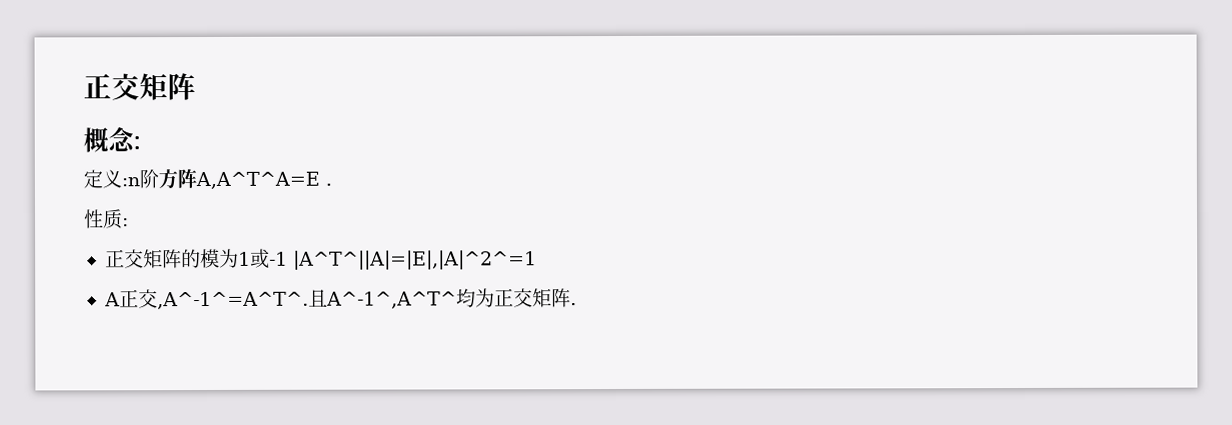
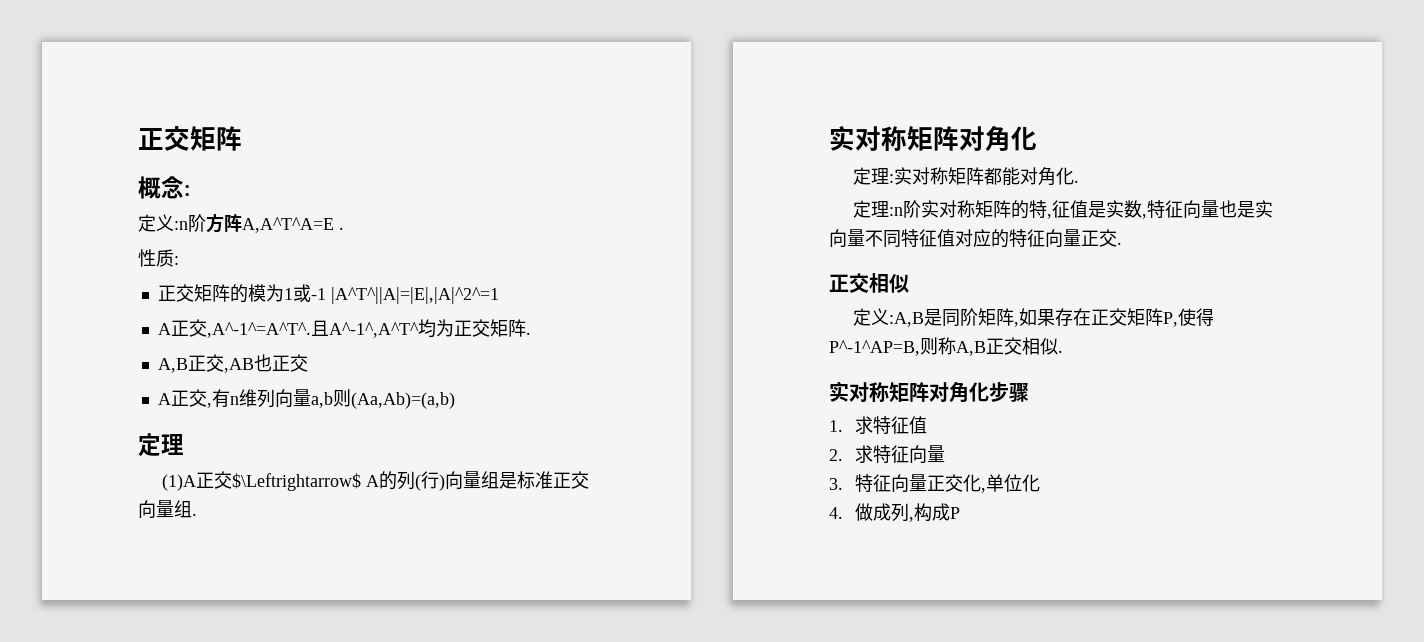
+ A,B正交,AB也正交
+ A正交,有n维列向量a,b则(Aa,Ab)=(a,b)
+ 定理
+ (1)A正交$\Leftrightarrow$ A的列(行)向量组是标准正交向量组.
+ 实对称矩阵对角化
+ 定理:实对称矩阵都能对角化.
+ 定理:n阶实对称矩阵的特,征值是实数,特征向量也是实向量不同特征值对应的特征向量正交.
+ 正交相似
+ 定义:A,B是同阶矩阵,如果存在正交矩阵P,使得P^-1^AP=B,则称A,B正交相似.
+ 实对称矩阵对角化步骤
+ 1.求特征值
+ 2.求特征向量
+ 3.特征向量正交化,单位化
+ 4.做成列,构成P

